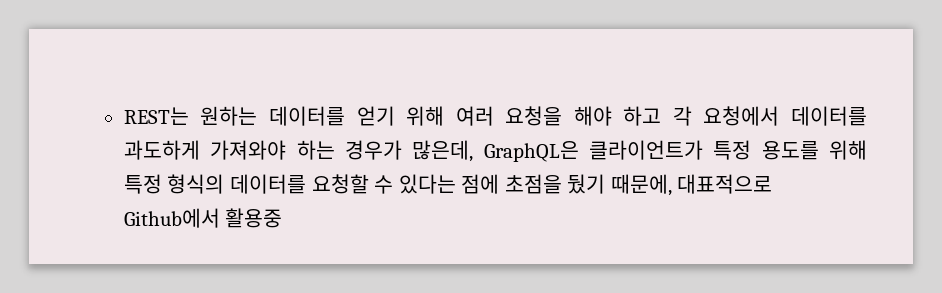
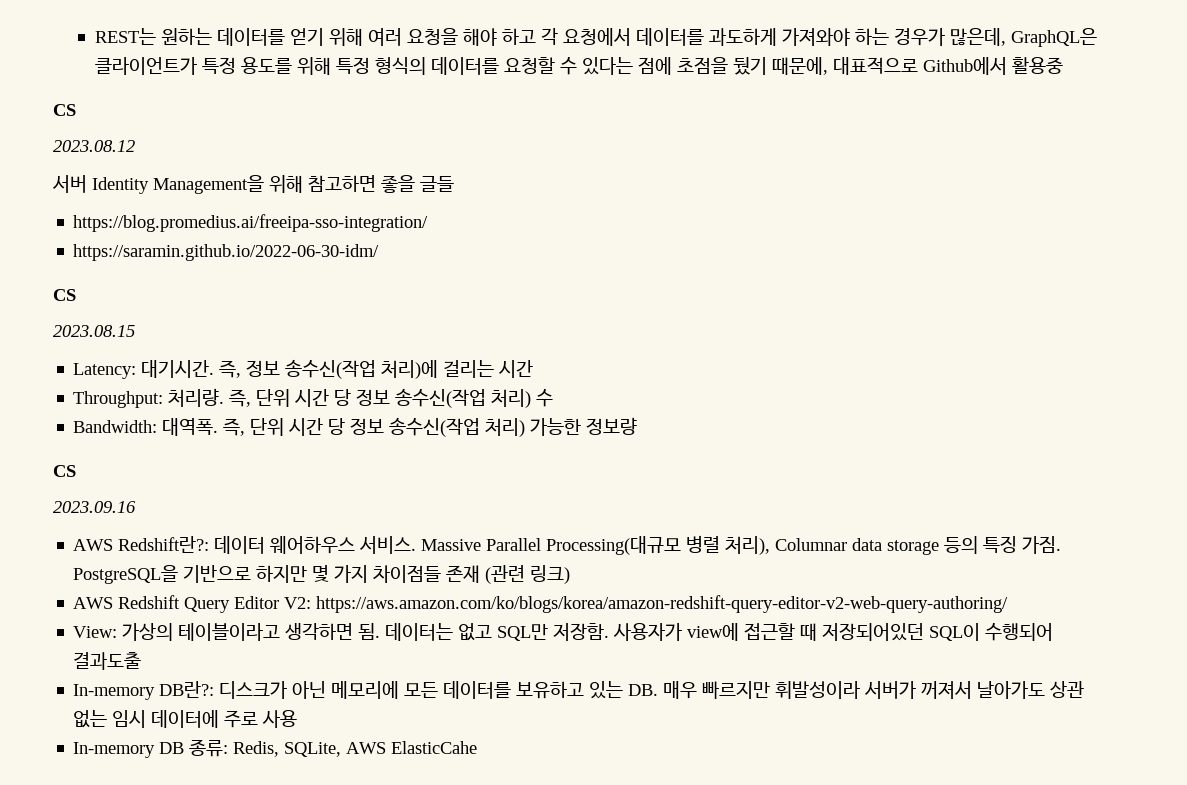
  REST는 원하는 데이터를 얻기 위해 여러 요청을 해야 하고 각 요청에서 데이터를 과도하게 가져와야 하는 경우가 많은데, GraphQL은 클라이언트가 특정 용도를 위해 특정 형식의 데이터를 요청할 수 있다는 점에 초점을 뒀기 때문에, 대표적으로 Github에서 활용중
+ CS
+ 2023.08.12
+ 서버 Identity Management을 위해 참고하면 좋을 글들
+ https://blog.promedius.ai/freeipa-sso-integration/
+ https://saramin.github.io/2022-06-30-idm/
+ CS
+ 2023.08.15
+ Latency: 대기시간. 즉, 정보 송수신(작업 처리)에 걸리는 시간
+ Throughput: 처리량. 즉, 단위 시간 당 정보 송수신(작업 처리) 수
+ Bandwidth: 대역폭. 즉, 단위 시간 당 정보 송수신(작업 처리) 가능한 정보량
+ CS
+ 2023.09.16
+ AWS Redshift란?: 데이터 웨어하우스 서비스. Massive Parallel Processing(대규모 병렬 처리), Columnar data storage 등의 특징 가짐. PostgreSQL을 기반으로 하지만 몇 가지 차이점들 존재 (관련 링크)
+ AWS Redshift Query Editor V2: https://aws.amazon.com/ko/blogs/korea/amazon-redshift-query-editor-v2-web-query-authoring/
+ View: 가상의 테이블이라고 생각하면 됨. 데이터는 없고 SQL만 저장함. 사용자가 view에 접근할 때 저장되어있던 SQL이 수행되어 결과도출
+ In-memory DB란?: 디스크가 아닌 메모리에 모든 데이터를 보유하고 있는 DB. 매우 빠르지만 휘발성이라 서버가 꺼져서 날아가도 상관 없는 임시 데이터에 주로 사용
+ In-memory DB 종류: Redis, SQLite, AWS ElasticCahe

